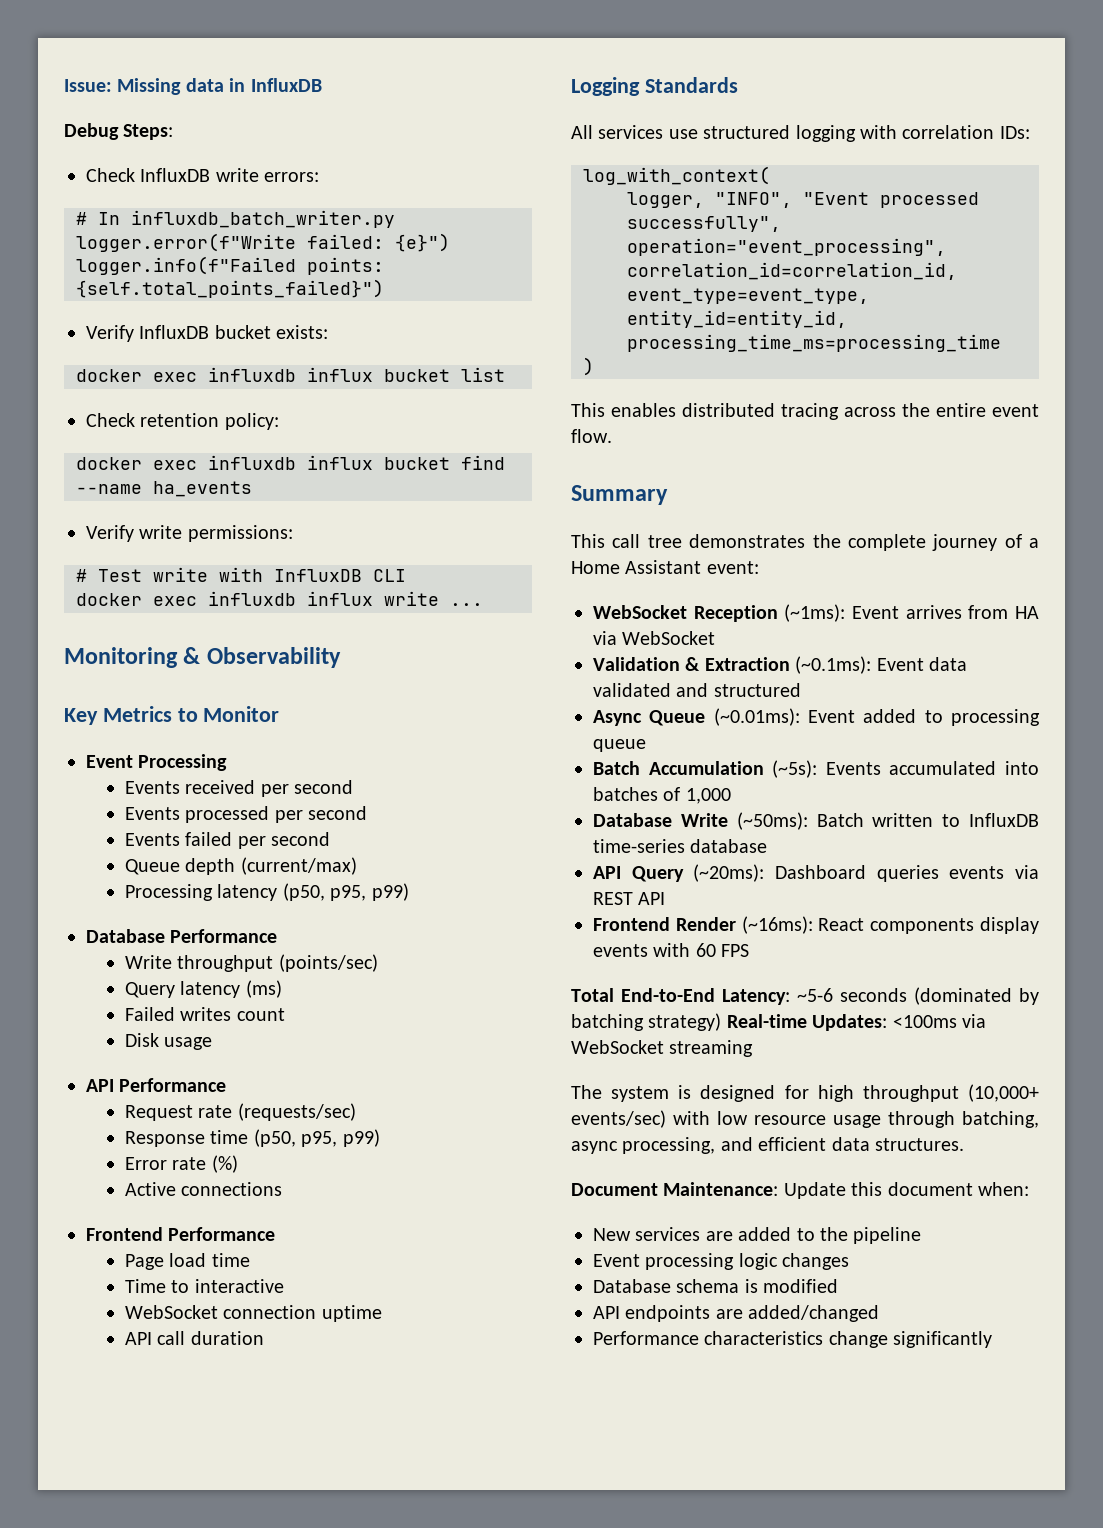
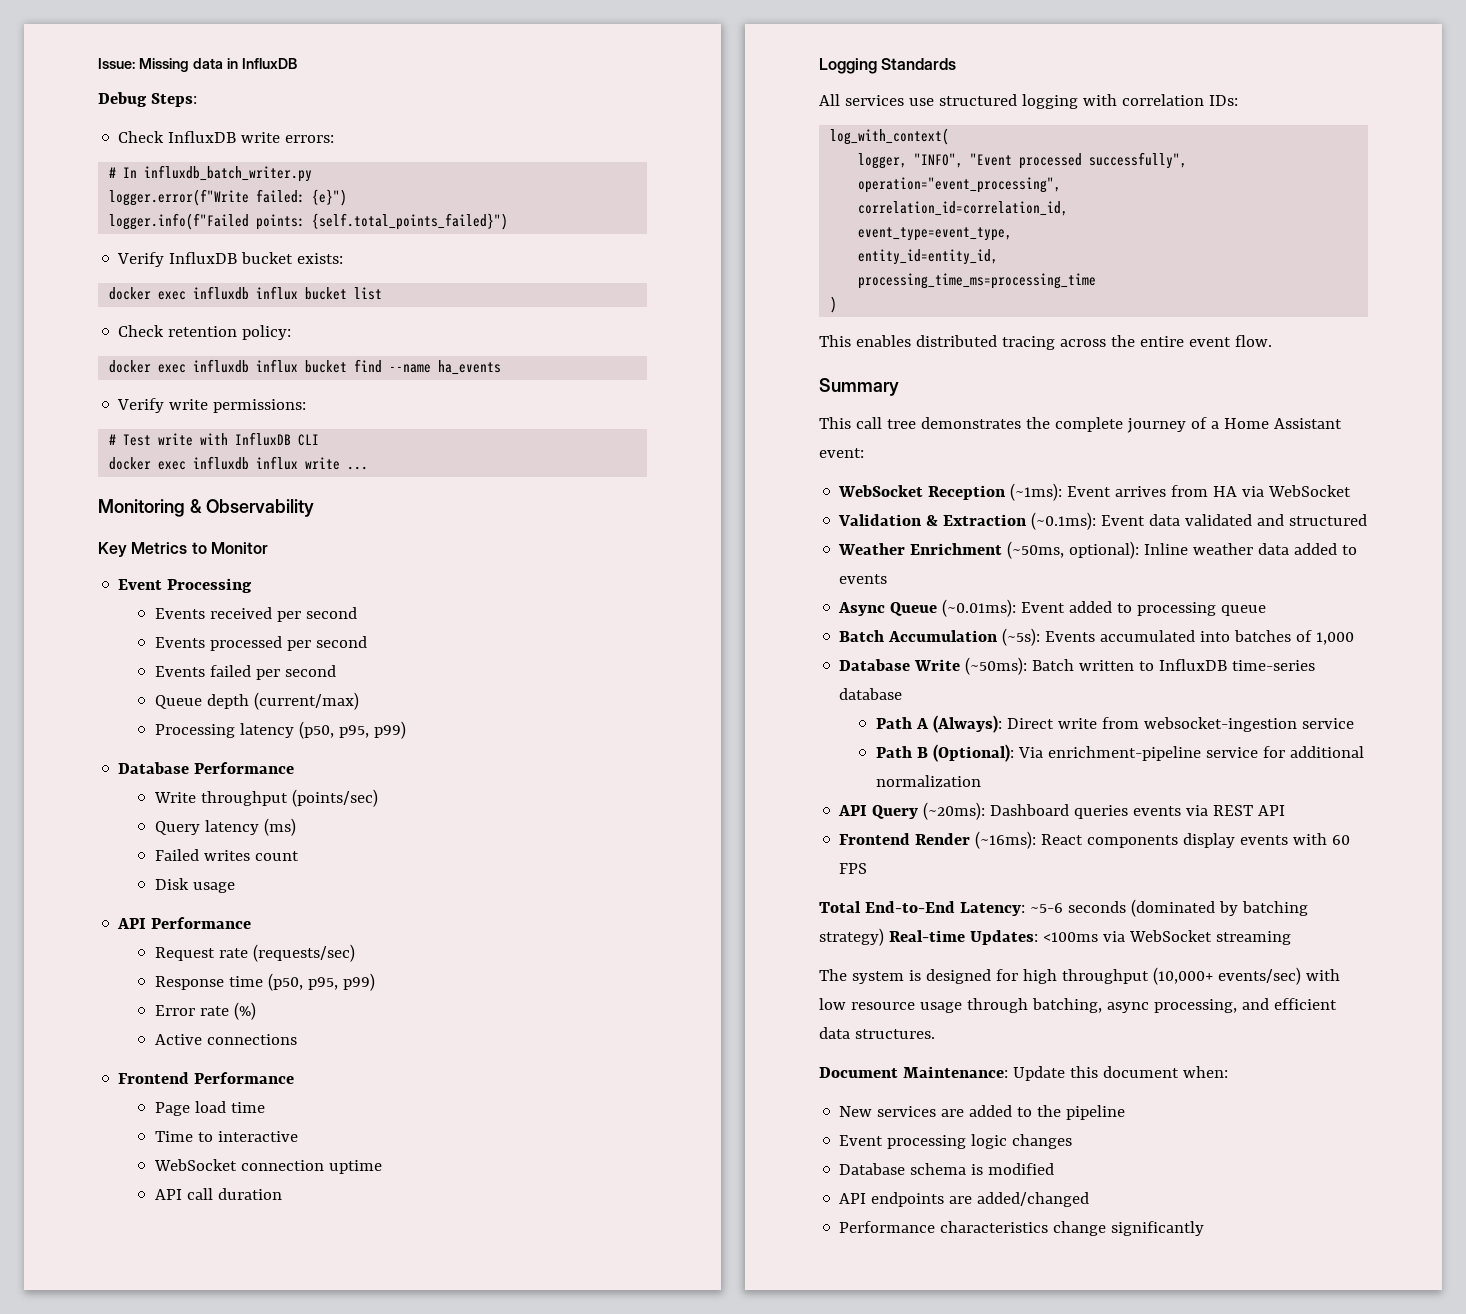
+ Weather Enrichment (~50ms, optional): Inline weather data added to events
+ Path A (Always): Direct write from websocket-ingestion service
+ Path B (Optional): Via enrichment-pipeline service for additional normalization

